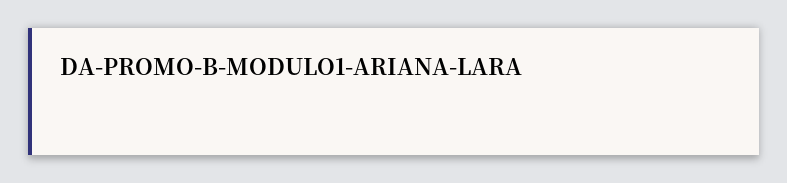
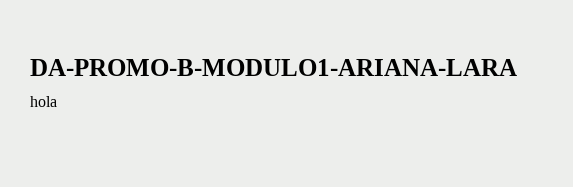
+ hola

